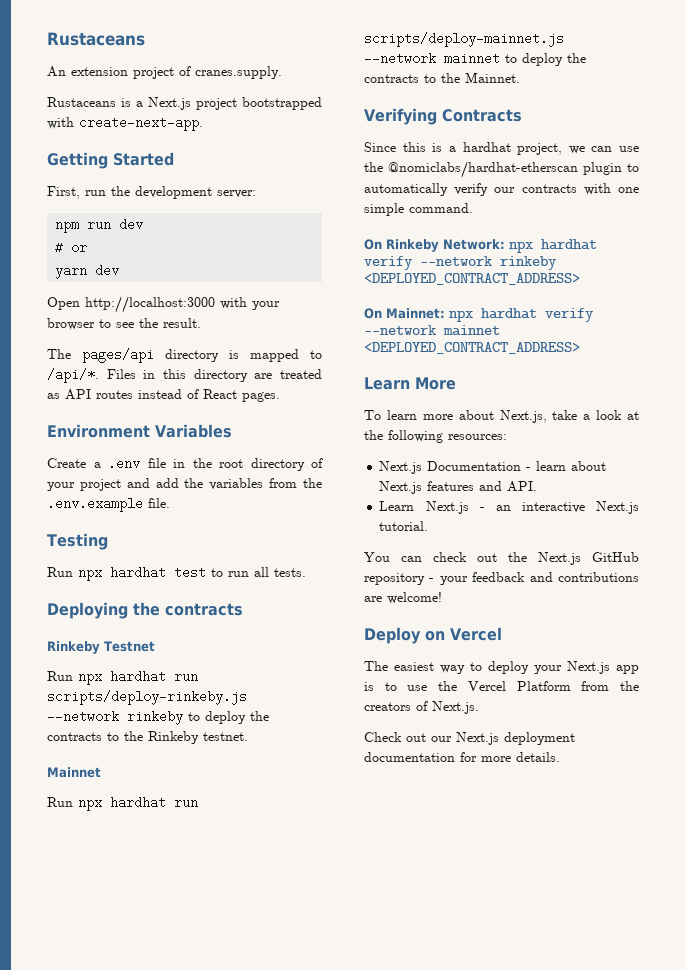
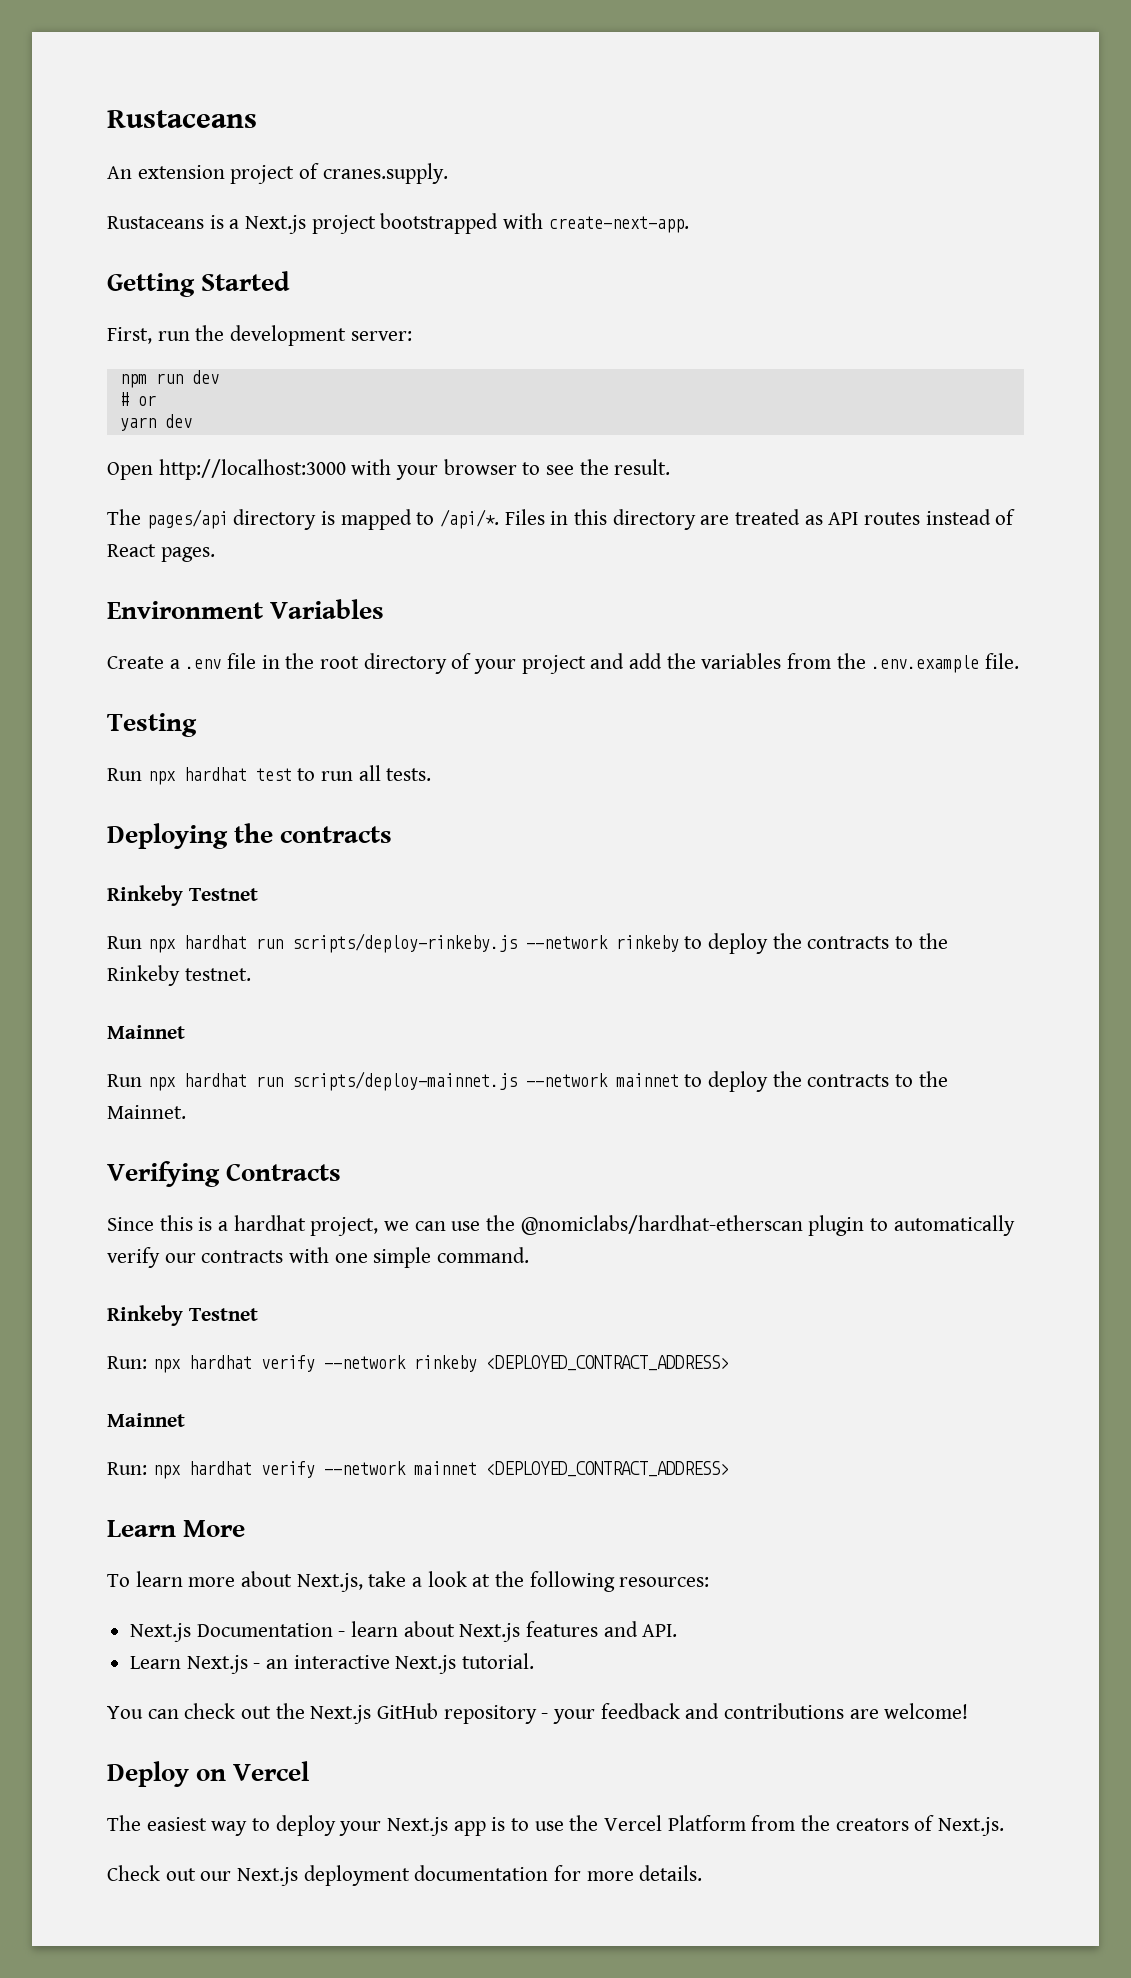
  Since this is a hardhat project, we can use the @nomiclabs/hardhat-etherscan plugin to automatically verify our contracts with one simple command.
- On Rinkeby Network: npx hardhat verify --network rinkeby <DEPLOYED_CONTRACT_ADDRESS>
- On Mainnet: npx hardhat verify --network mainnet <DEPLOYED_CONTRACT_ADDRESS>
+ Rinkeby Testnet
+ Run: npx hardhat verify --network rinkeby <DEPLOYED_CONTRACT_ADDRESS>
+ Mainnet
+ Run: npx hardhat verify --network mainnet <DEPLOYED_CONTRACT_ADDRESS>

